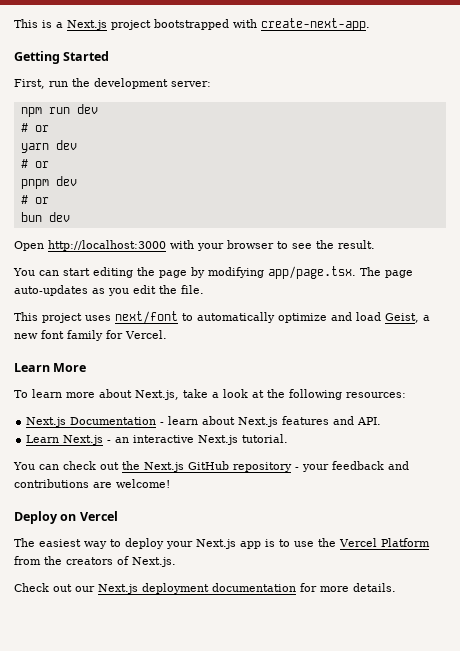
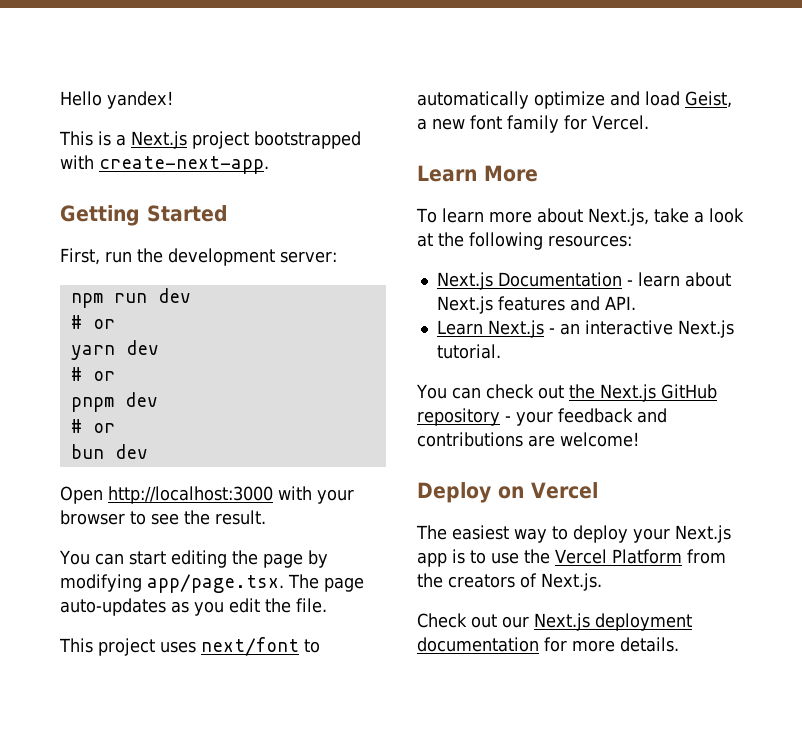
+ Hello yandex!

